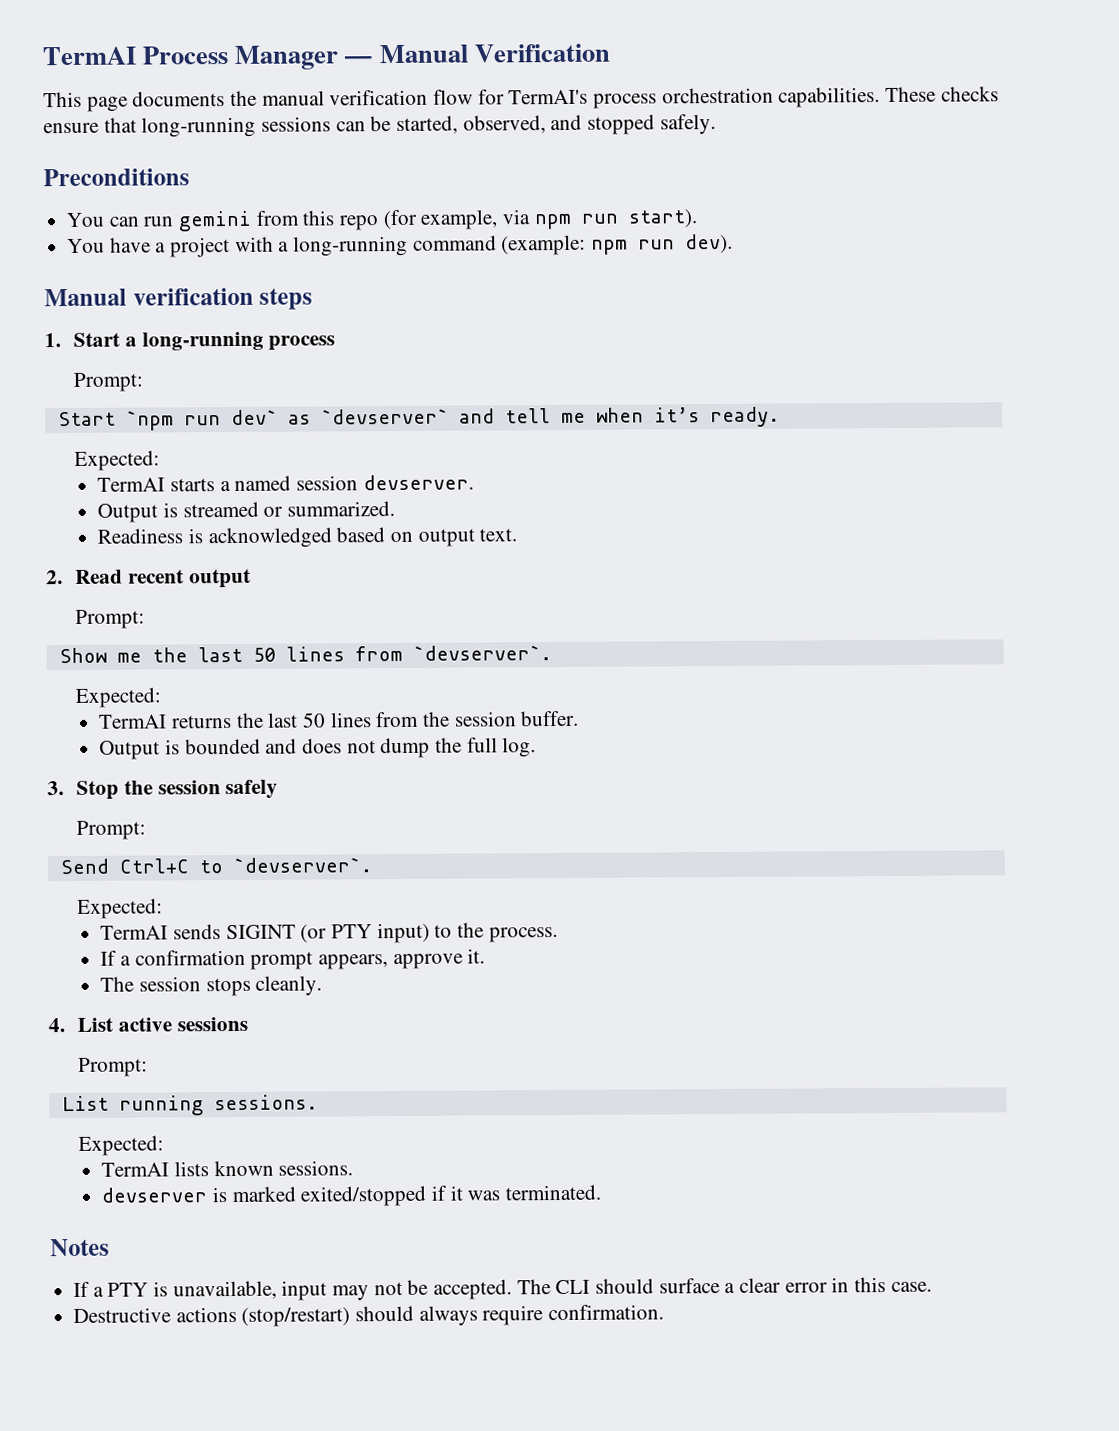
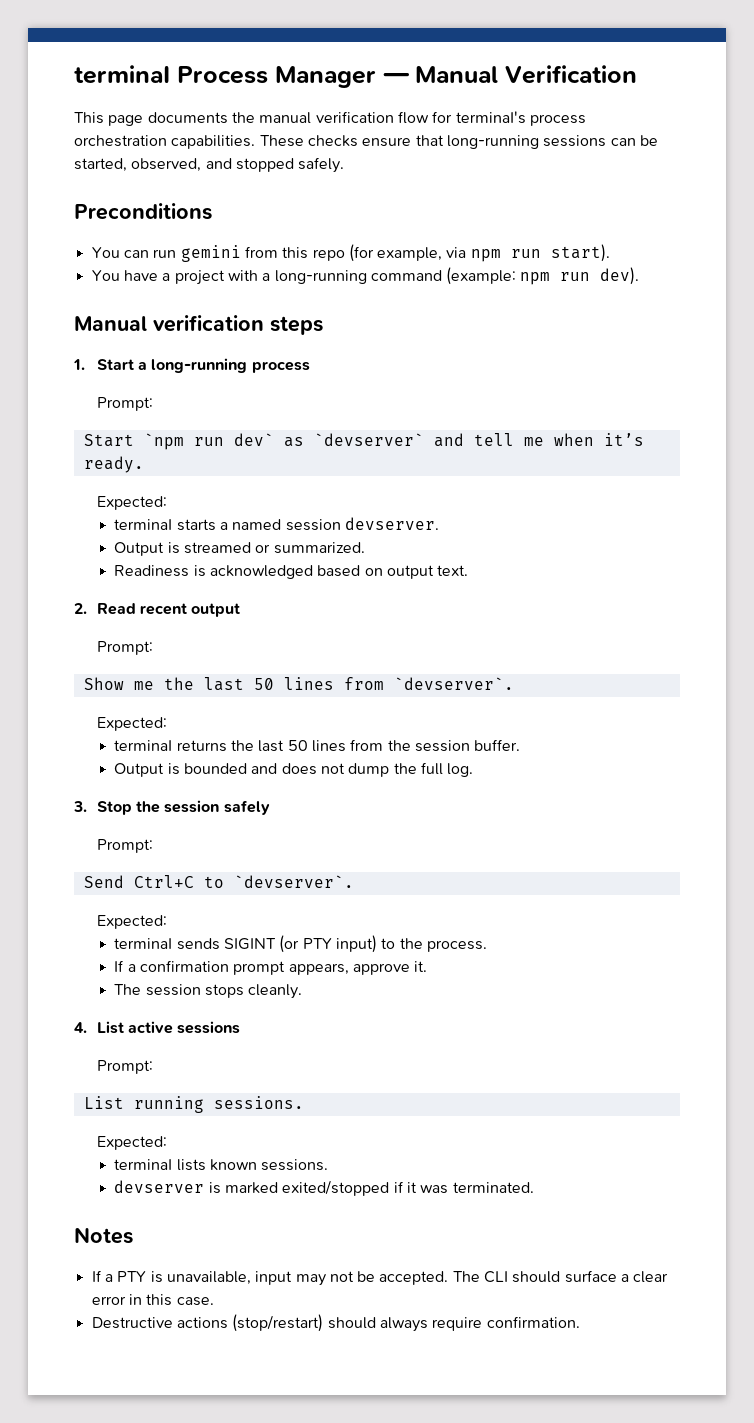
- TermAI Process Manager — Manual Verification
+ terminaI Process Manager — Manual Verification
- This page documents the manual verification flow for TermAI's process orchestration capabilities.
+ This page documents the manual verification flow for terminaI's process orchestration capabilities.
- TermAI starts a named session devserver.
+ terminaI starts a named session devserver.
- TermAI returns the last 50 lines from the session buffer.
+ terminaI returns the last 50 lines from the session buffer.
- TermAI sends SIGINT (or PTY input) to the process.
+ terminaI sends SIGINT (or PTY input) to the process.
- TermAI lists known sessions.
+ terminaI lists known sessions.

